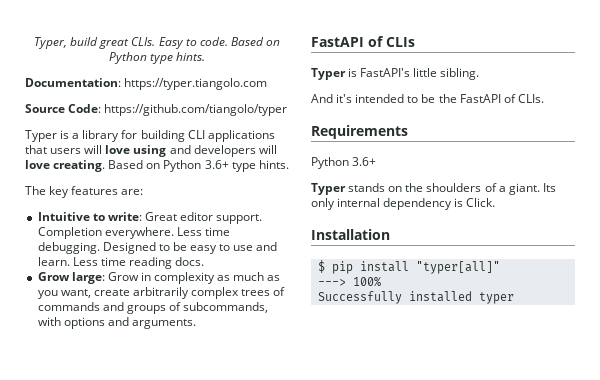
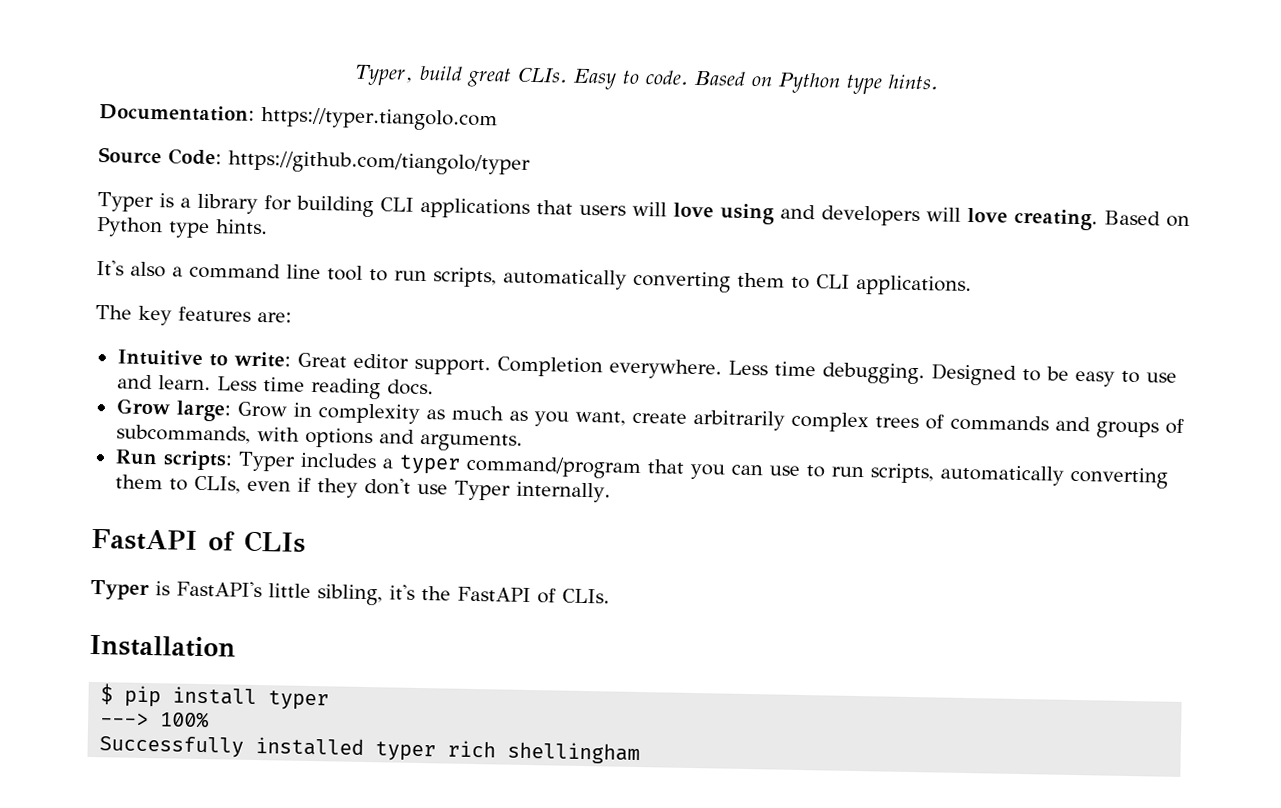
- Typer is a library for building CLI applications that users will love using and developers will love creating. Based on Python 3.6+ type hints.
+ Typer is a library for building CLI applications that users will love using and developers will love creating. Based on Python type hints.
+ It's also a command line tool to run scripts, automatically converting them to CLI applications.
+ Run scripts: Typer includes a typer command/program that you can use to run scripts, automatically converting them to CLIs, even if they don't use Typer internally.
- Typer is FastAPI's little sibling.
- And it's intended to be the FastAPI of CLIs.
- Requirements
- Python 3.6+
- Typer stands on the shoulders of a giant. Its only internal dependency is Click.
+ Typer is FastAPI's little sibling, it's the FastAPI of CLIs.
- $ pip install "typer[all]"
+ $ pip install typer
- Successfully installed typer
+ Successfully installed typer rich shellingham

